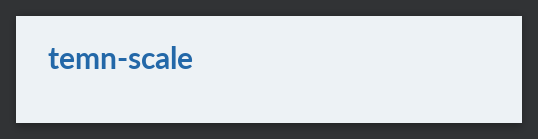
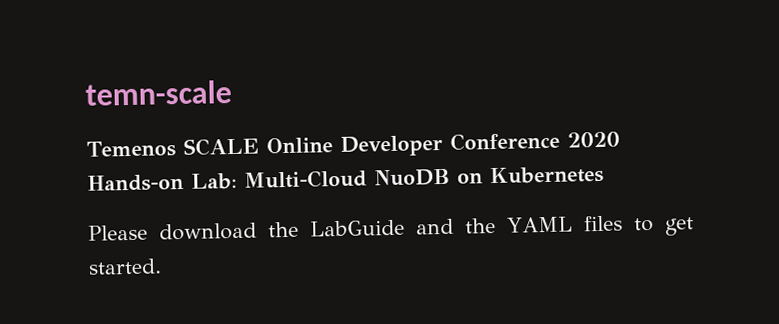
+ Temenos SCALE Online Developer Conference 2020 Hands-on Lab: Multi-Cloud NuoDB on Kubernetes
+ Please download the LabGuide and the YAML files to get started.

